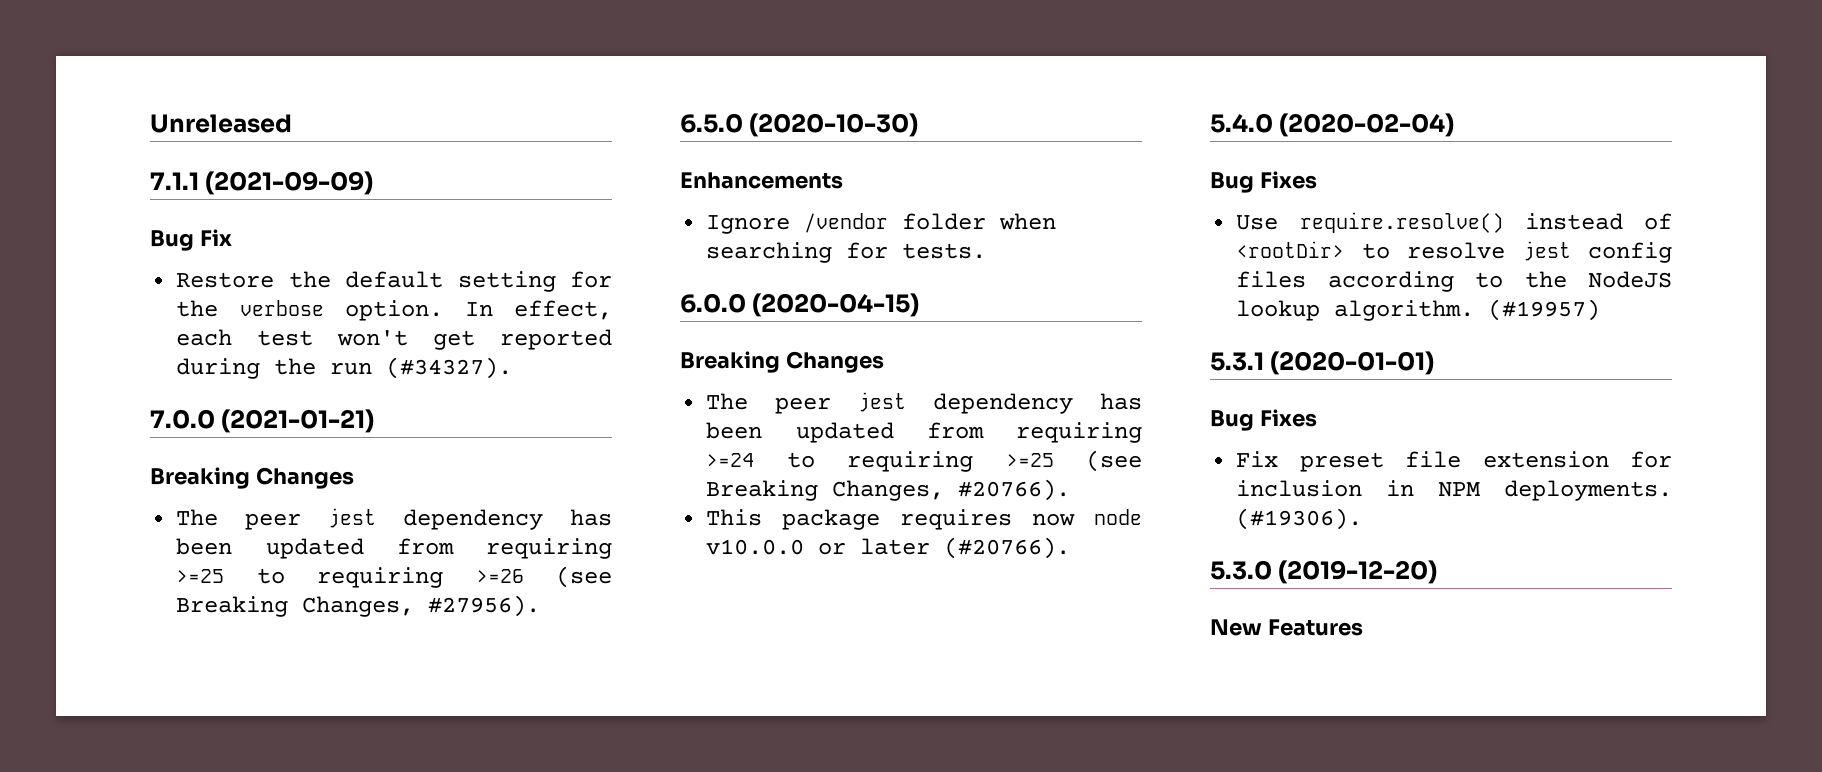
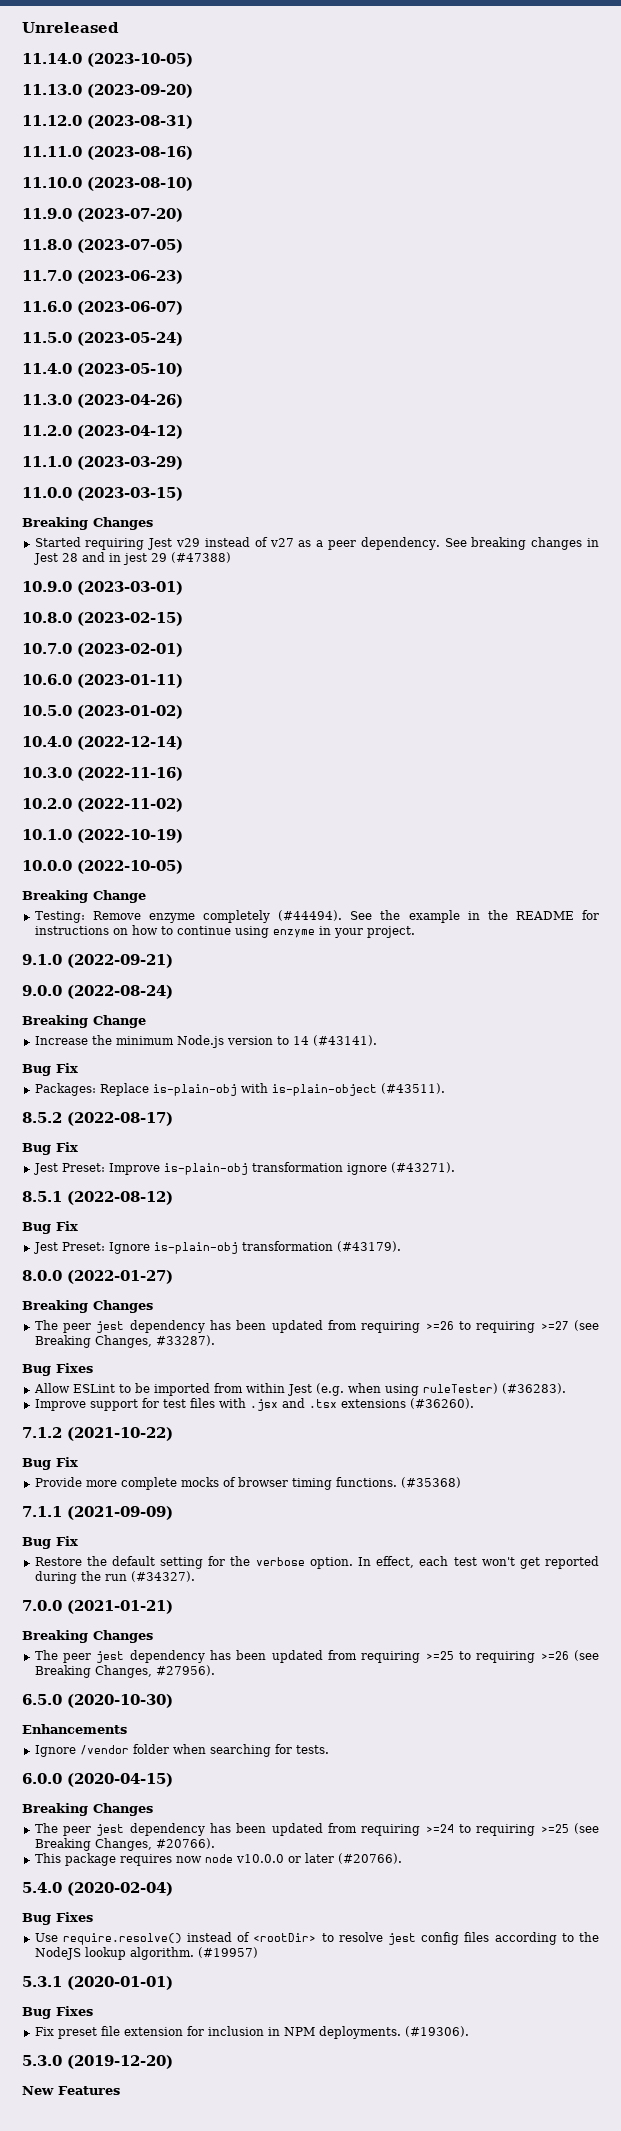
+ 11.14.0 (2023-10-05)
+ 11.13.0 (2023-09-20)
+ 11.12.0 (2023-08-31)
+ 11.11.0 (2023-08-16)
+ 11.10.0 (2023-08-10)
+ 11.9.0 (2023-07-20)
+ 11.8.0 (2023-07-05)
+ 11.7.0 (2023-06-23)
+ 11.6.0 (2023-06-07)
+ 11.5.0 (2023-05-24)
+ 11.4.0 (2023-05-10)
+ 11.3.0 (2023-04-26)
+ 11.2.0 (2023-04-12)
+ 11.1.0 (2023-03-29)
+ 11.0.0 (2023-03-15)
+ Breaking Changes
+ Started requiring Jest v29 instead of v27 as a peer dependency. See breaking changes in Jest 28 and in jest 29 (#47388)
+ 10.9.0 (2023-03-01)
+ 10.8.0 (2023-02-15)
+ 10.7.0 (2023-02-01)
+ 10.6.0 (2023-01-11)
+ 10.5.0 (2023-01-02)
+ 10.4.0 (2022-12-14)
+ 10.3.0 (2022-11-16)
+ 10.2.0 (2022-11-02)
+ 10.1.0 (2022-10-19)
+ 10.0.0 (2022-10-05)
+ Breaking Change
+ Testing: Remove enzyme completely (#44494). See the example in the README for instructions on how to continue using enzyme in your project.
+ 9.1.0 (2022-09-21)
+ 9.0.0 (2022-08-24)
+ Breaking Change
+ Increase the minimum Node.js version to 14 (#43141).
+ Bug Fix
+ Packages: Replace is-plain-obj with is-plain-object (#43511).
+ 8.5.2 (2022-08-17)
+ Bug Fix
+ Jest Preset: Improve is-plain-obj transformation ignore (#43271).
+ 8.5.1 (2022-08-12)
+ Bug Fix
+ Jest Preset: Ignore is-plain-obj transformation (#43179).
+ 8.0.0 (2022-01-27)
+ Breaking Changes
+ The peer jest dependency has been updated from requiring >=26 to requiring >=27 (see Breaking Changes, #33287).
+ Bug Fixes
+ Allow ESLint to be imported from within Jest (e.g. when using ruleTester) (#36283).
+ Improve support for test files with .jsx and .tsx extensions (#36260).
+ 7.1.2 (2021-10-22)
+ Bug Fix
+ Provide more complete mocks of browser timing functions. (#35368)

